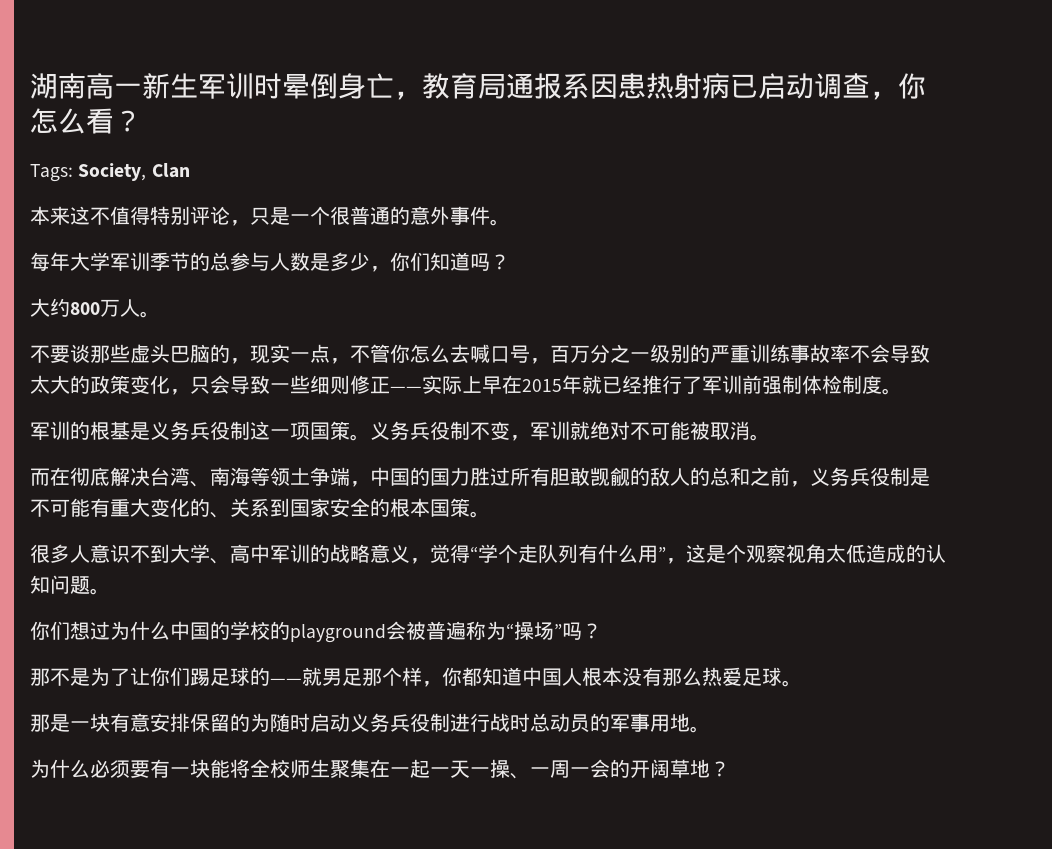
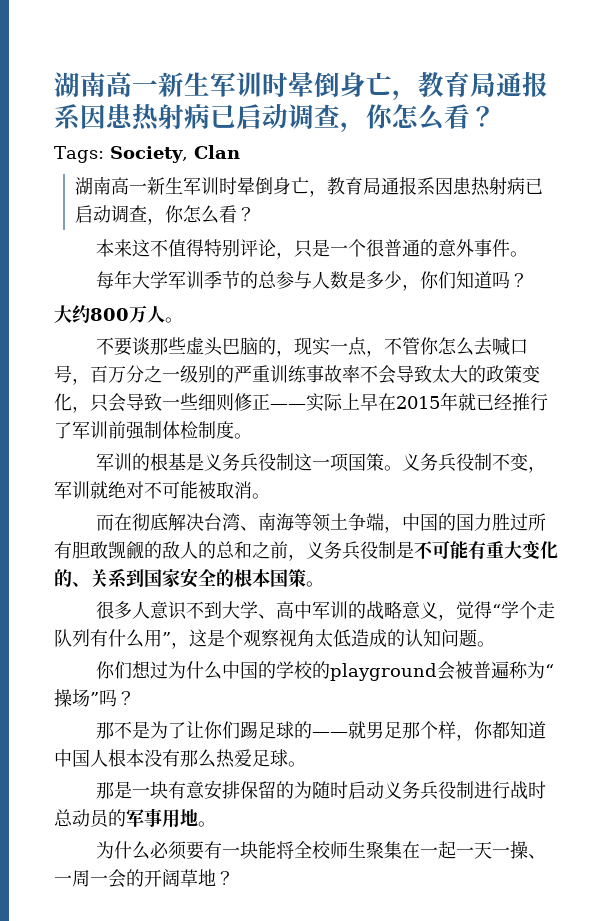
  Tags: Society, Clan
+ 湖南高一新生军训时晕倒身亡，教育局通报系因患热射病已启动调查，你怎么看？

